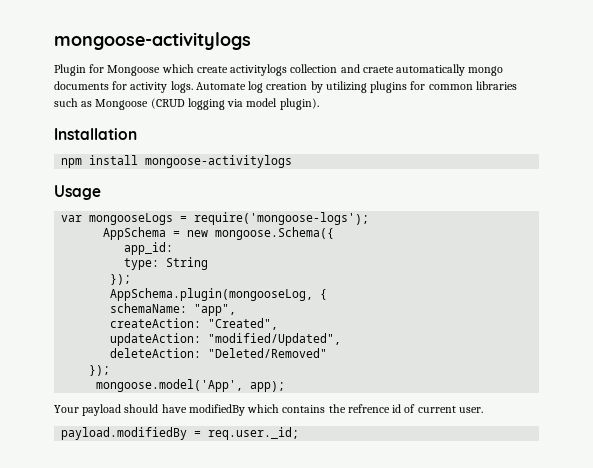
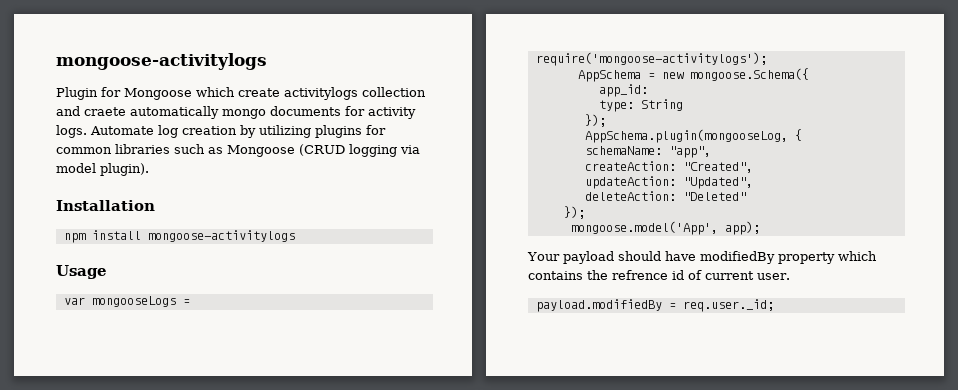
- var mongooseLogs = require('mongoose-logs');
+ var mongooseLogs = require('mongoose-activitylogs');
- updateAction: "modified/Updated",
+ updateAction: "Updated",
- deleteAction: "Deleted/Removed"
+ deleteAction: "Deleted"
- Your payload should have modifiedBy which contains the refrence id of current user.
+ Your payload should have modifiedBy property which contains the refrence id of current user.

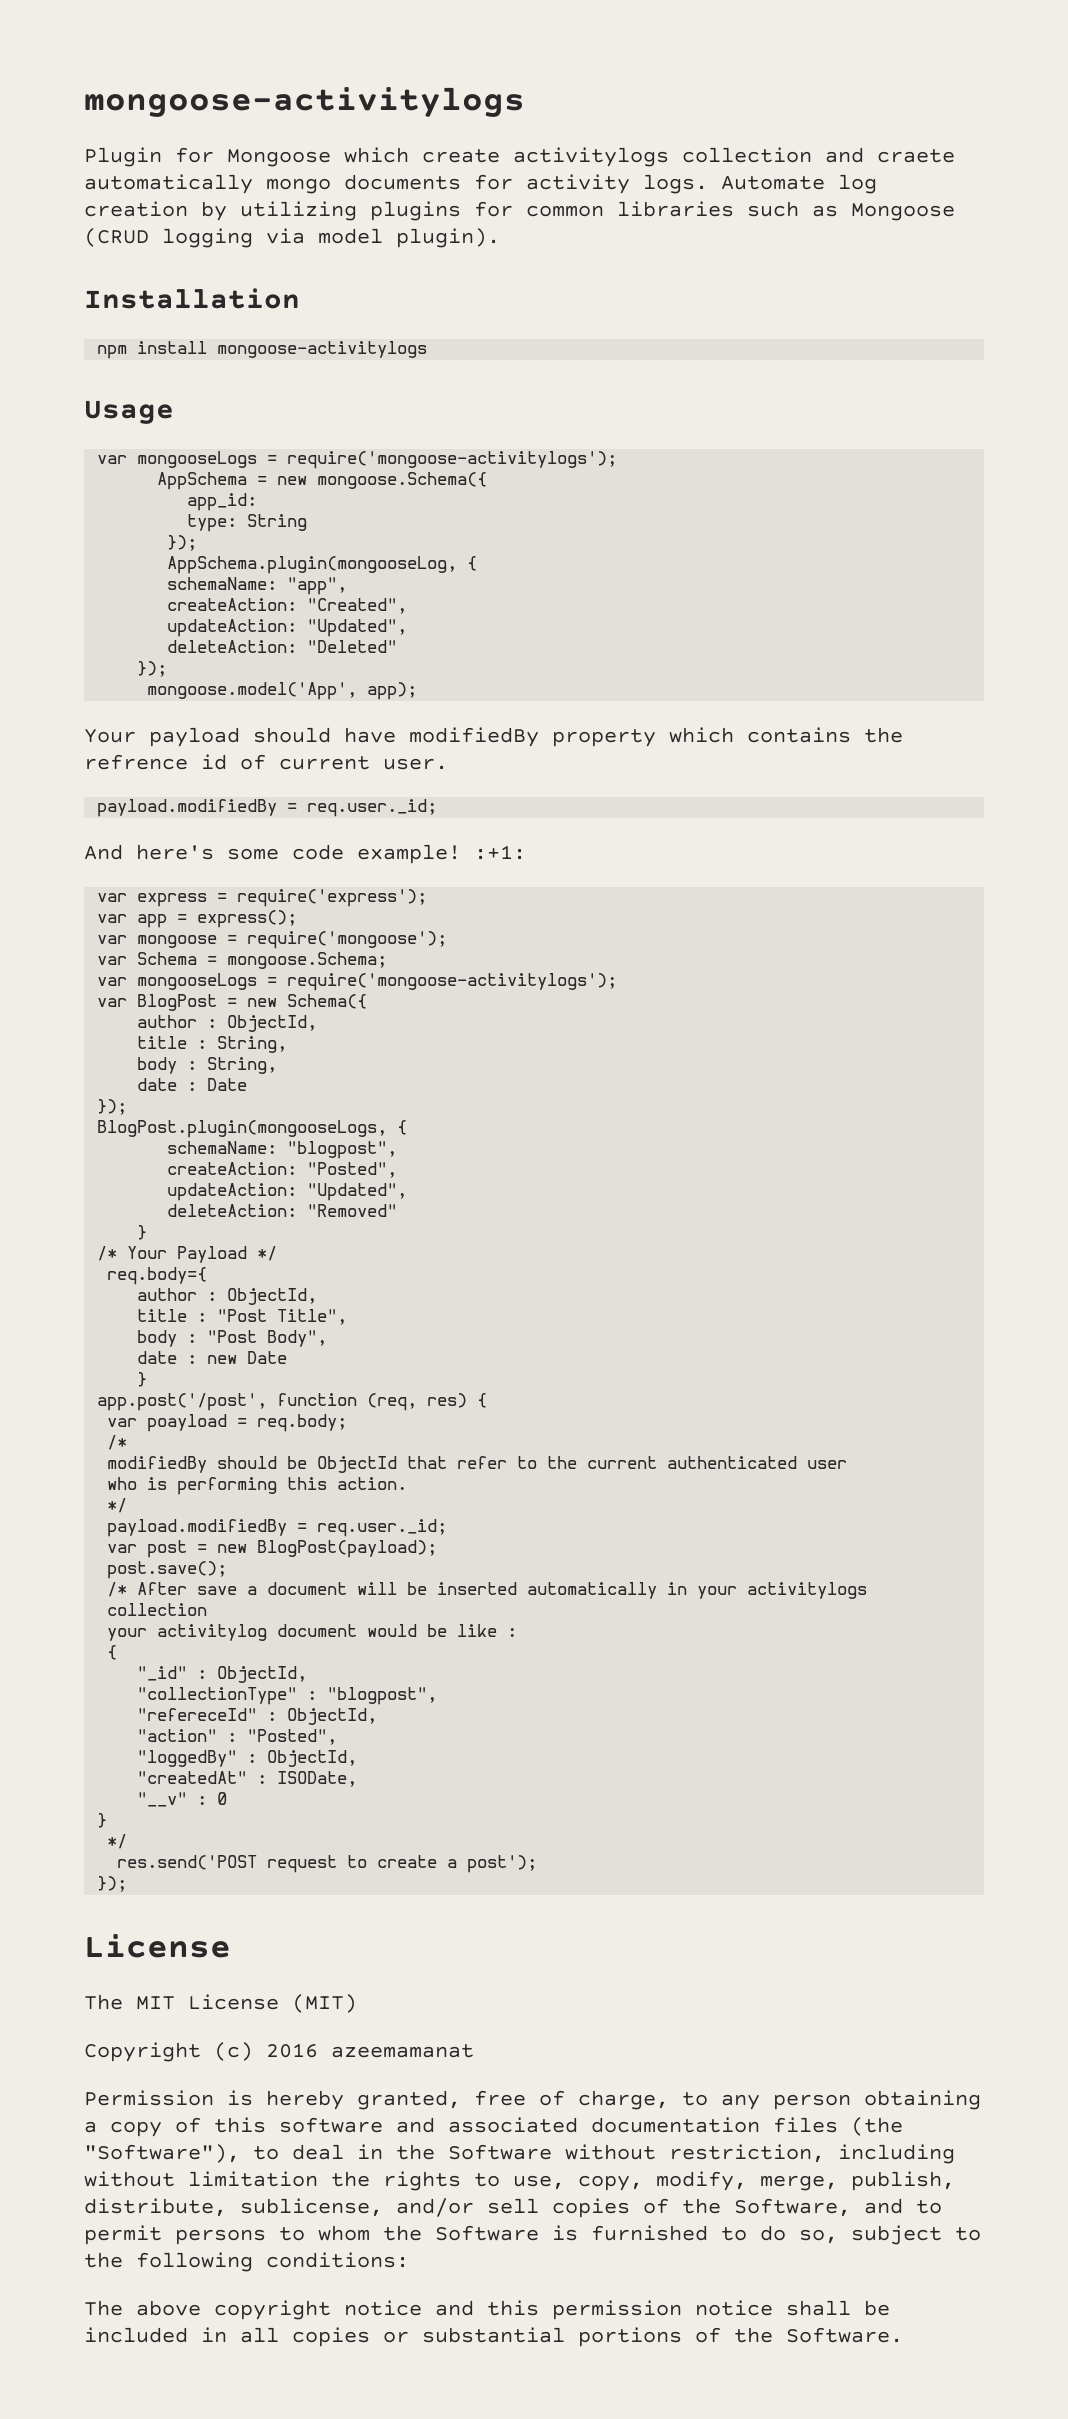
+ And here's some code example! :+1:
+ var express = require('express');
+ var app = express();
+ var mongoose = require('mongoose');
+ var Schema = mongoose.Schema;
+ var mongooseLogs = require('mongoose-activitylogs');
+ var BlogPost = new Schema({
+ author : ObjectId,
+ title : String,
+ body : String,
+ date : Date
+ });
+ BlogPost.plugin(mongooseLogs, {
+ schemaName: "blogpost",
+ createAction: "Posted",
+ updateAction: "Updated",
+ deleteAction: "Removed"
+ }
+ /* Your Payload */
+ req.body={
+ author : ObjectId,
+ title : "Post Title",
+ body : "Post Body",
+ date : new Date
+ }
+ app.post('/post', function (req, res) {
+ var poayload = req.body;
+ /*
+ modifiedBy should be ObjectId that refer to the current authenticated user
+ who is performing this action.
+ */
+ payload.modifiedBy = req.user._id;
+ var post = new BlogPost(payload);
+ post.save();
+ /* After save a document will be inserted automatically in your activitylogs collection
+ your activitylog document would be like :
+ {
+ "_id" : ObjectId,
+ "collectionType" : "blogpost",
+ "refereceId" : ObjectId,
+ "action" : "Posted",
+ "loggedBy" : ObjectId,
+ "createdAt" : ISODate,
+ "__v" : 0
+ }
+ */
+ res.send('POST request to create a post');
+ });
+ License
+ The MIT License (MIT)
+ Copyright (c) 2016 azeemamanat
+ Permission is hereby granted, free of charge, to any person obtaining a copy of this software and associated documentation files (the "Software"), to deal in the Software without restriction, including without limitation the rights to use, copy, modify, merge, publish, distribute, sublicense, and/or sell copies of the Software, and to permit persons to whom the Software is furnished to do so, subject to the following conditions:
+ The above copyright notice and this permission notice shall be included in all copies or substantial portions of the Software.

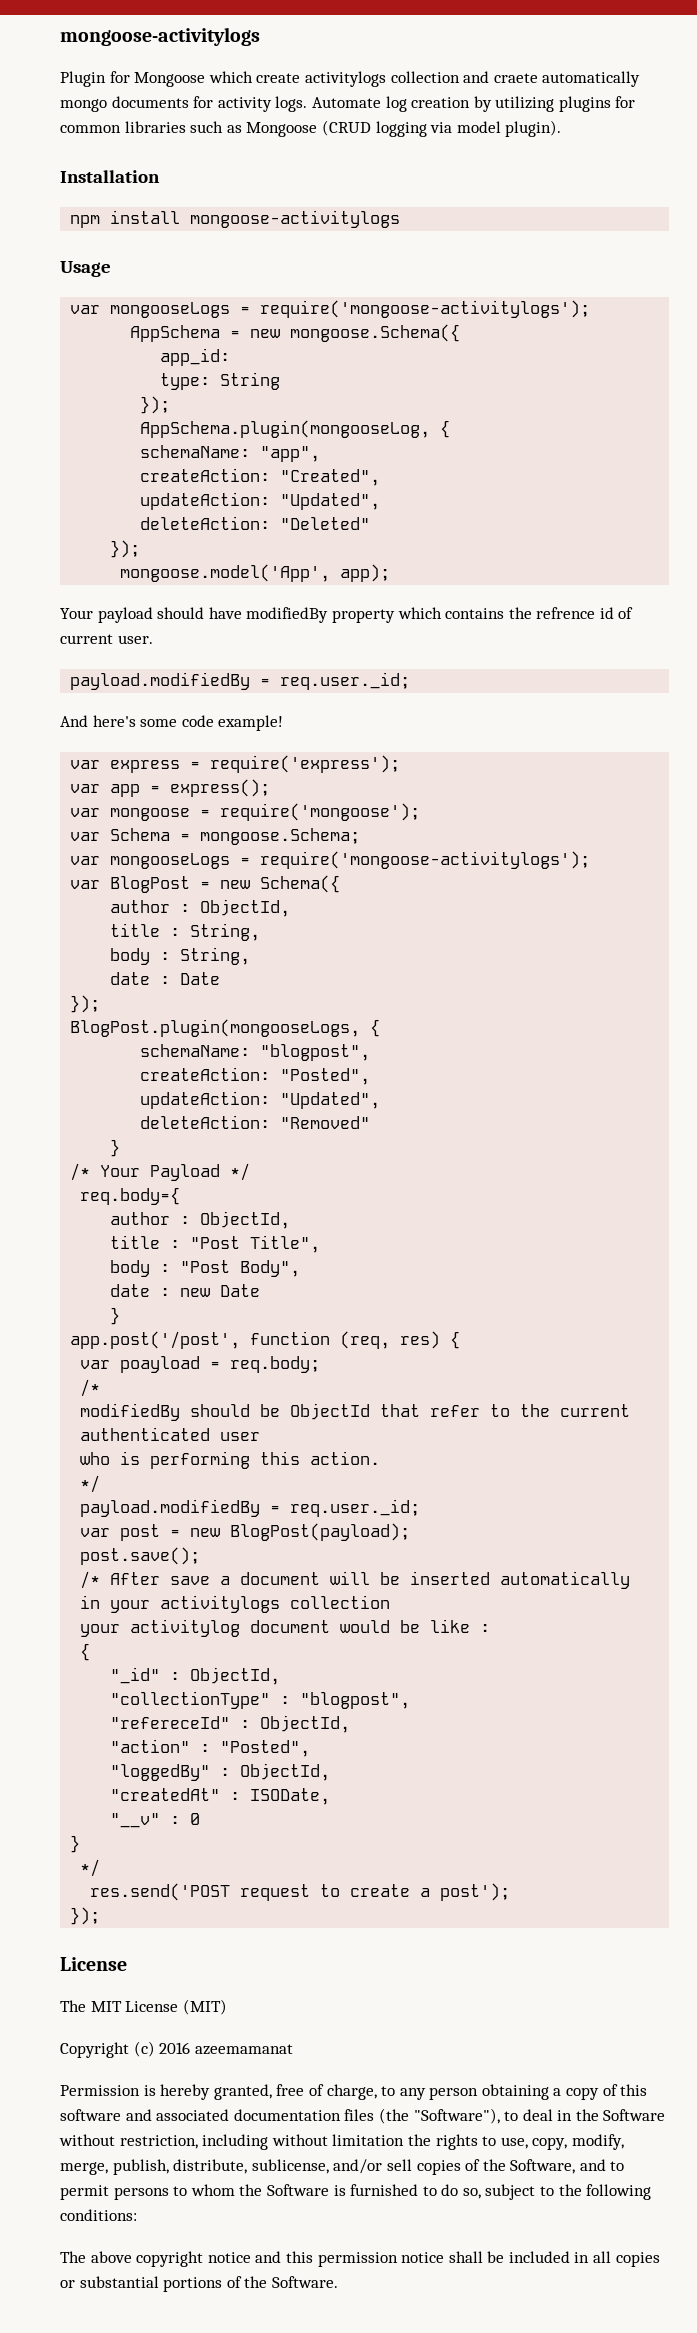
- And here's some code example! :+1:
+ And here's some code example!

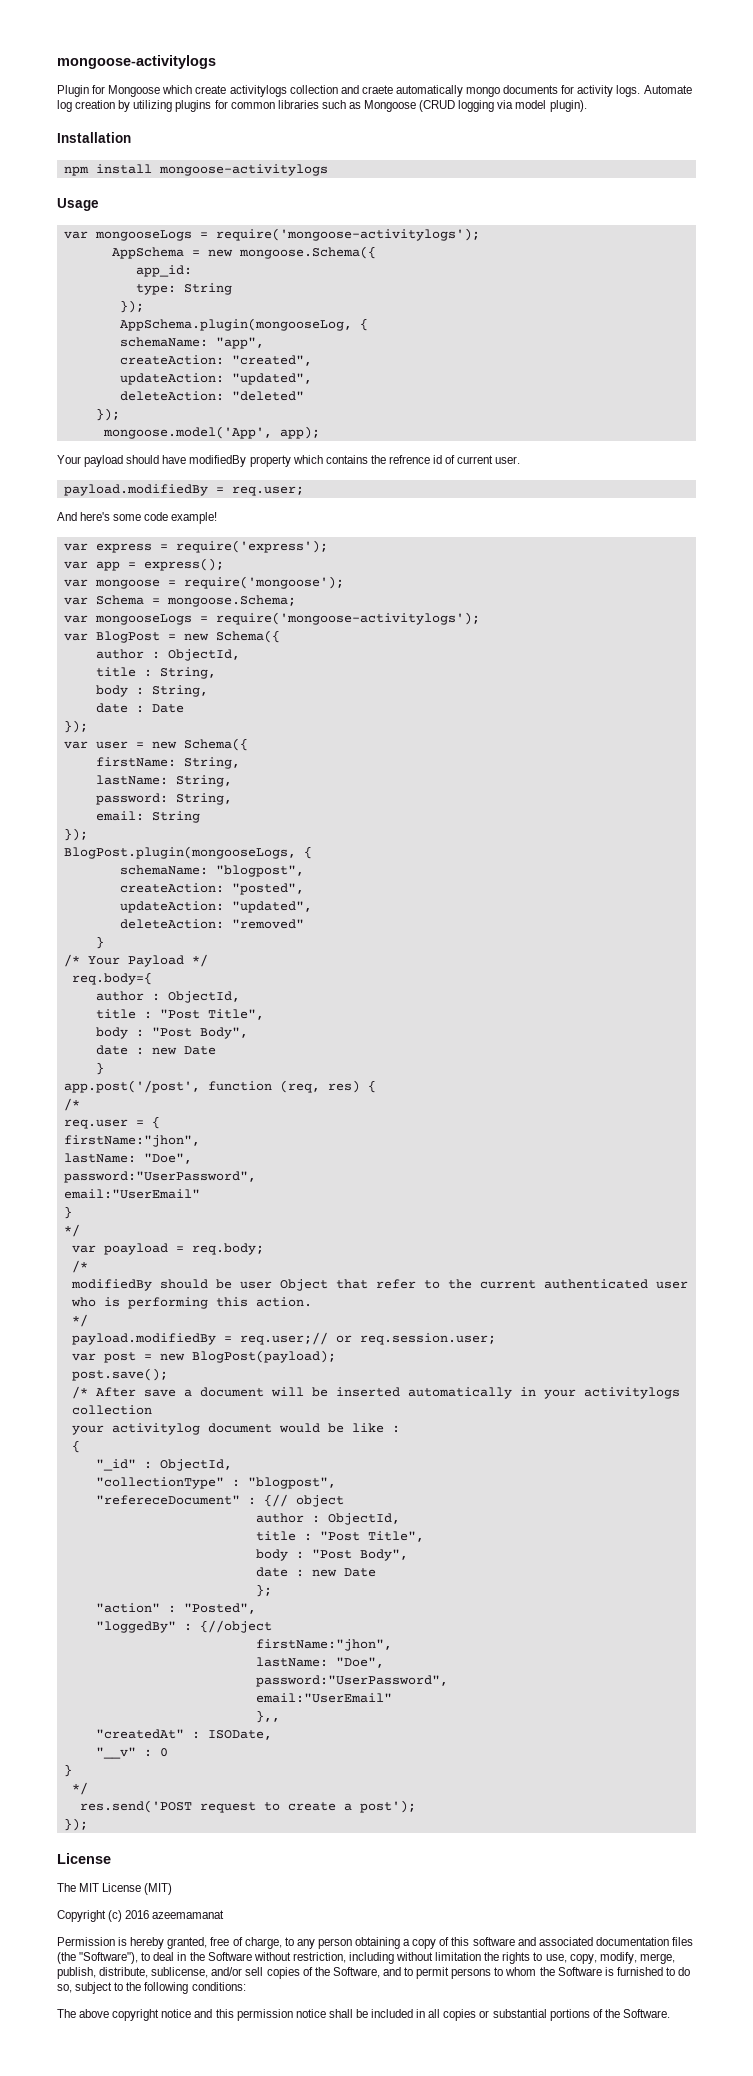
- createAction: "Created",
- updateAction: "Updated",
- deleteAction: "Deleted"
+ createAction: "created",
+ updateAction: "updated",
+ deleteAction: "deleted"
  Your payload should have modifiedBy property which contains the refrence id of current user.
- payload.modifiedBy = req.user._id;
+ payload.modifiedBy = req.user;
+ var user = new Schema({
+ firstName: String,
+ lastName: String,
+ password: String,
+ email: String
+ });
- createAction: "Posted",
- updateAction: "Updated",
- deleteAction: "Removed"
+ createAction: "posted",
+ updateAction: "updated",
+ deleteAction: "removed"
  app.post('/post', function (req, res) {
+ /*
+ req.user = {
+ firstName:"jhon",
+ lastName: "Doe",
+ password:"UserPassword",
+ email:"UserEmail"
+ }
+ */
- modifiedBy should be ObjectId that refer to the current authenticated user
+ modifiedBy should be user Object that refer to the current authenticated user
  who is performing this action.
  */
- payload.modifiedBy = req.user._id;
+ payload.modifiedBy = req.user;// or req.session.user;
- "refereceId" : ObjectId,
+ "refereceDocument" : {// object
+ author : ObjectId,
+ title : "Post Title",
+ body : "Post Body",
+ date : new Date
+ };
- "loggedBy" : ObjectId,
+ "loggedBy" : {//object
+ firstName:"jhon",
+ lastName: "Doe",
+ password:"UserPassword",
+ email:"UserEmail"
+ },,

